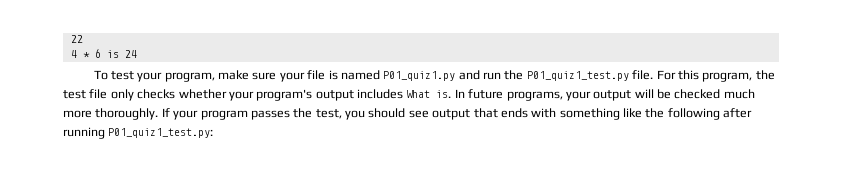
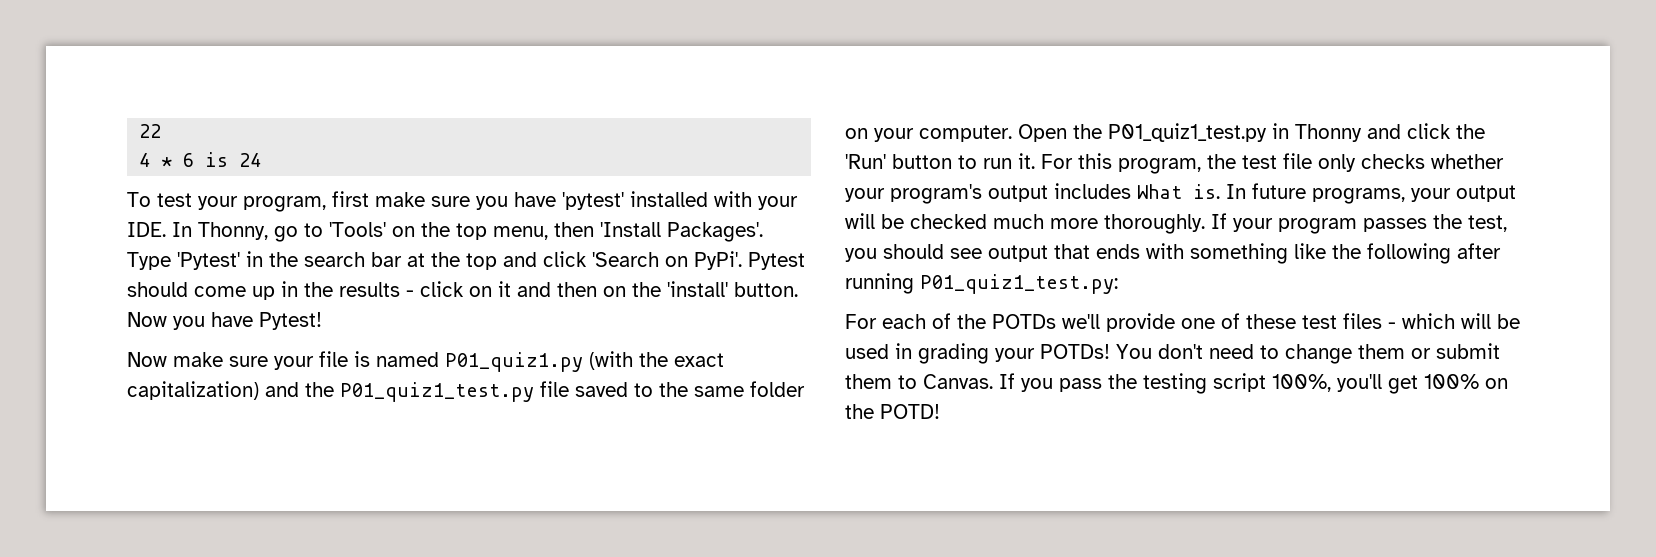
- To test your program, make sure your file is named P01_quiz1.py and run the P01_quiz1_test.py file.
+ To test your program, first make sure you have 'pytest' installed with your IDE. In Thonny, go to 'Tools' on the top menu, then 'Install Packages'. Type 'Pytest' in the search bar at the top and click 'Search on PyPi'. Pytest should come up in the results - click on it and then on the 'install' button. Now you have Pytest!
+ Now make sure your file is named P01_quiz1.py (with the exact capitalization) and the P01_quiz1_test.py file saved to the same folder on your computer. Open the P01_quiz1_test.py in Thonny and click the 'Run' button to run it.
+ For each of the POTDs we'll provide one of these test files - which will be used in grading your POTDs! You don't need to change them or submit them to Canvas. If you pass the testing script 100%, you'll get 100% on the POTD!

